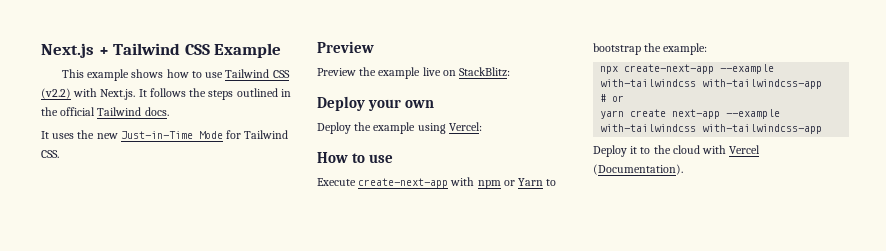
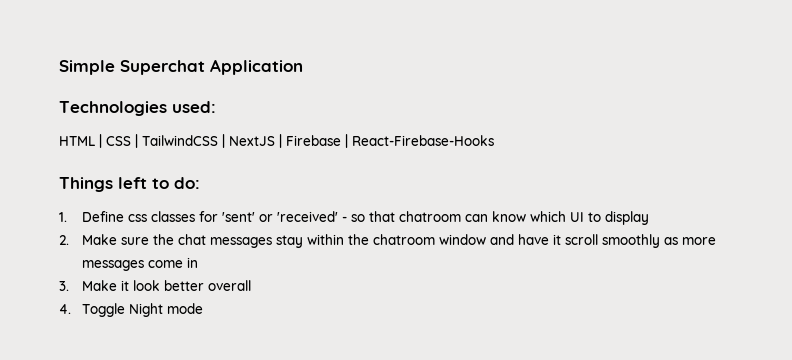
- Next.js + Tailwind CSS Example
- This example shows how to use Tailwind CSS (v2.2) with Next.js. It follows the steps outlined in the official Tailwind docs.
- It uses the new Just-in-Time Mode for Tailwind CSS.
- Preview
- Preview the example live on StackBlitz:
- Deploy your own
- Deploy the example using Vercel:
- How to use
- Execute create-next-app with npm or Yarn to bootstrap the example:
- npx create-next-app --example with-tailwindcss with-tailwindcss-app
- # or
- yarn create next-app --example with-tailwindcss with-tailwindcss-app
- Deploy it to the cloud with Vercel (Documentation).
+ Simple Superchat Application
+ Technologies used:
+ HTML | CSS | TailwindCSS | NextJS | Firebase | React-Firebase-Hooks
+ Things left to do:
+ 1. Define css classes for 'sent' or 'received' - so that chatroom can know which UI to display
+ 2. Make sure the chat messages stay within the chatroom window and have it scroll smoothly as more messages come in
+ 3. Make it look better overall
+ 4. Toggle Night mode

